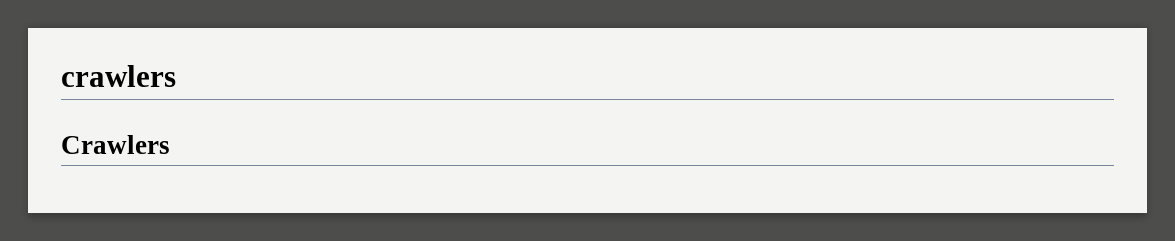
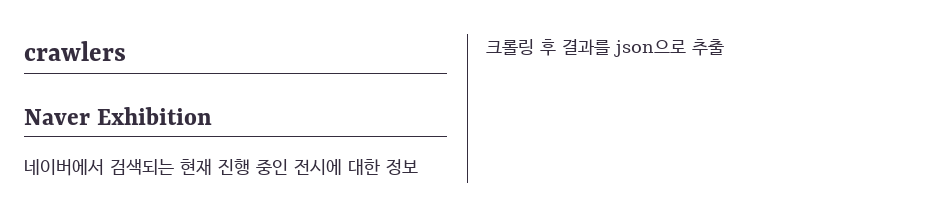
- Crawlers
+ Naver Exhibition
+ 네이버에서 검색되는 현재 진행 중인 전시에 대한 정보 크롤링 후 결과를 json으로 추출

